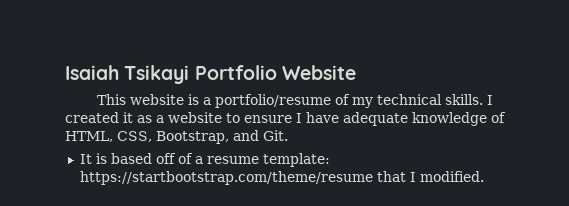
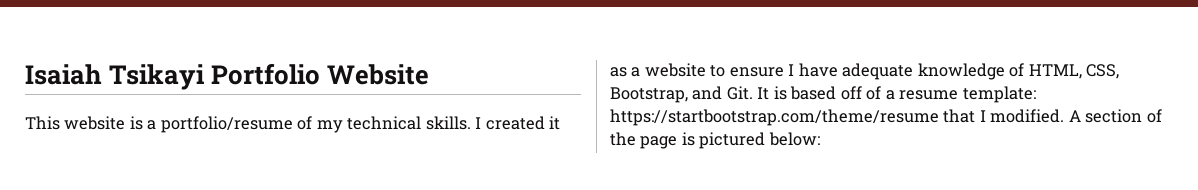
- I created it as a website to ensure I have adequate knowledge of HTML, CSS, Bootstrap, and Git.
- It is based off of a resume template: https://startbootstrap.com/theme/resume that I modified.
+ I created it as a website to ensure I have adequate knowledge of HTML, CSS, Bootstrap, and Git. It is based off of a resume template: https://startbootstrap.com/theme/resume that I modified.
+ A section of the page is pictured below:

